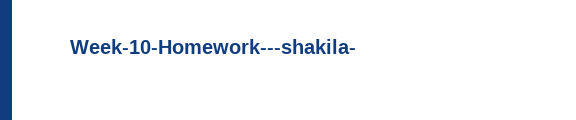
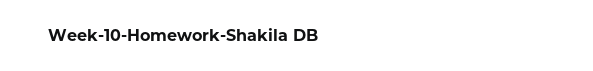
- Week-10-Homework---shakila-
+ Week-10-Homework-Shakila DB

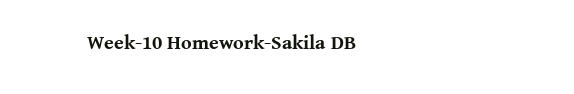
- Week-10-Homework-Shakila DB
+ Week-10 Homework-Sakila DB

